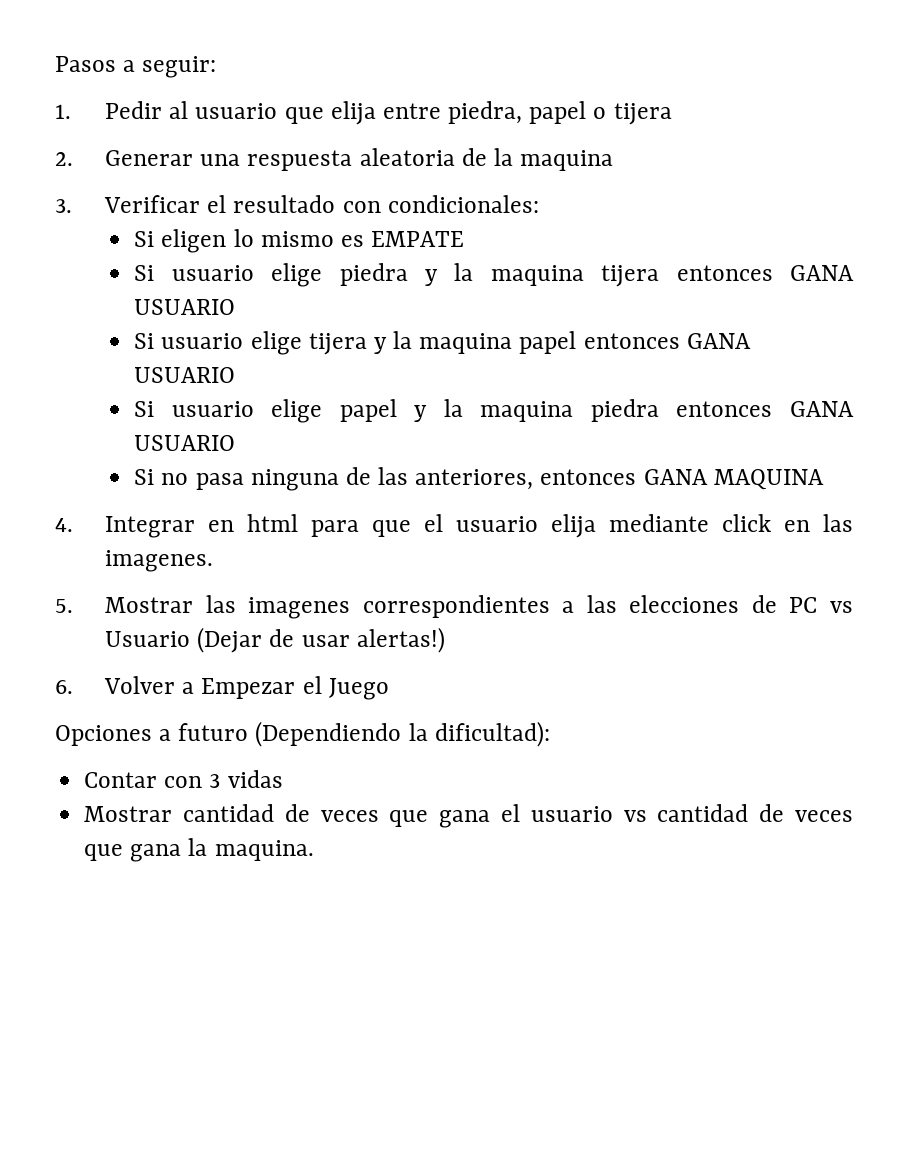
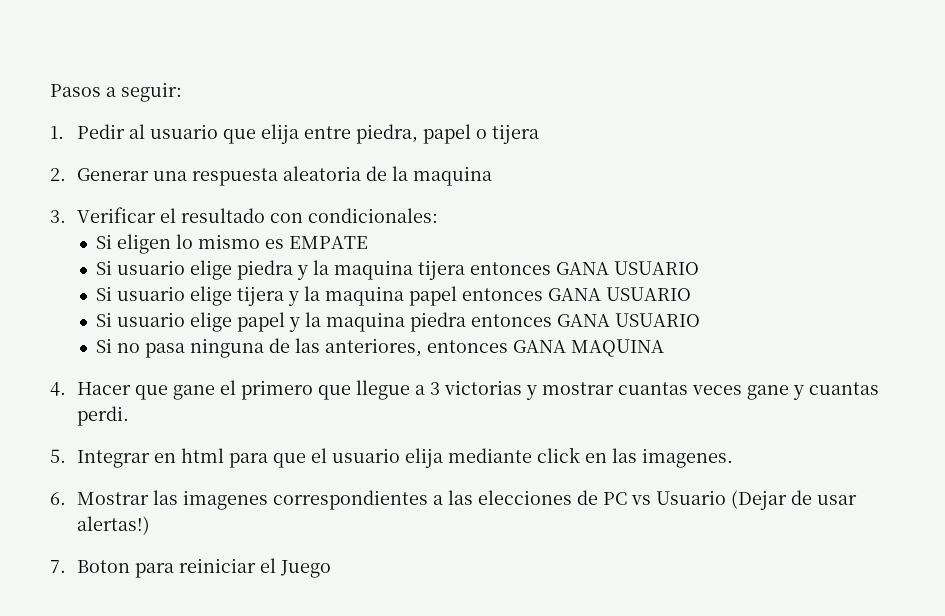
- 4. Integrar en html para que el usuario elija mediante click en las imagenes.
+ 4. Hacer que gane el primero que llegue a 3 victorias y mostrar cuantas veces gane y cuantas perdi.
+ 5. Integrar en html para que el usuario elija mediante click en las imagenes.
- 5. Mostrar las imagenes correspondientes a las elecciones de PC vs Usuario (Dejar de usar alertas!)
+ 6. Mostrar las imagenes correspondientes a las elecciones de PC vs Usuario (Dejar de usar alertas!)
- 6. Volver a Empezar el Juego
- Opciones a futuro (Dependiendo la dificultad):
- Contar con 3 vidas
- Mostrar cantidad de veces que gana el usuario vs cantidad de veces que gana la maquina.
+ 7. Boton para reiniciar el Juego

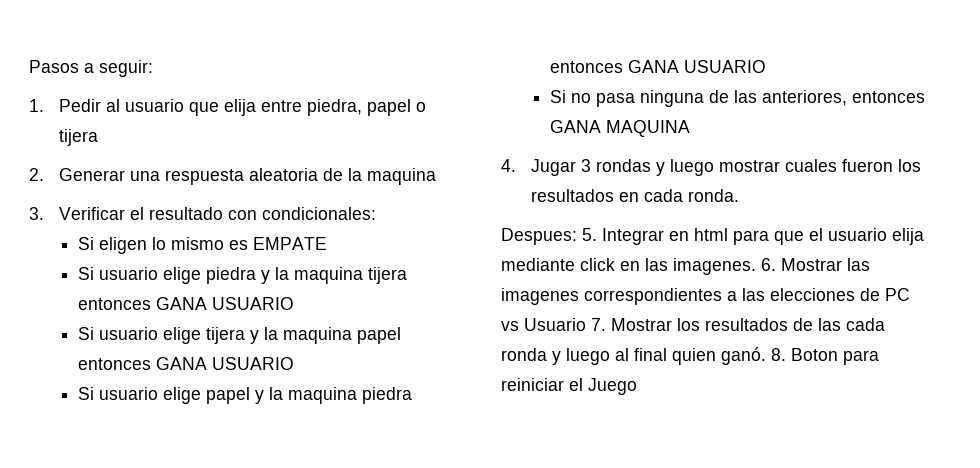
- 4. Hacer que gane el primero que llegue a 3 victorias y mostrar cuantas veces gane y cuantas perdi.
- 5. Integrar en html para que el usuario elija mediante click en las imagenes.
- 6. Mostrar las imagenes correspondientes a las elecciones de PC vs Usuario (Dejar de usar alertas!)
- 7. Boton para reiniciar el Juego
+ 4. Jugar 3 rondas y luego mostrar cuales fueron los resultados en cada ronda.
+ Despues: 5. Integrar en html para que el usuario elija mediante click en las imagenes. 6. Mostrar las imagenes correspondientes a las elecciones de PC vs Usuario 7. Mostrar los resultados de las cada ronda y luego al final quien ganó. 8. Boton para reiniciar el Juego

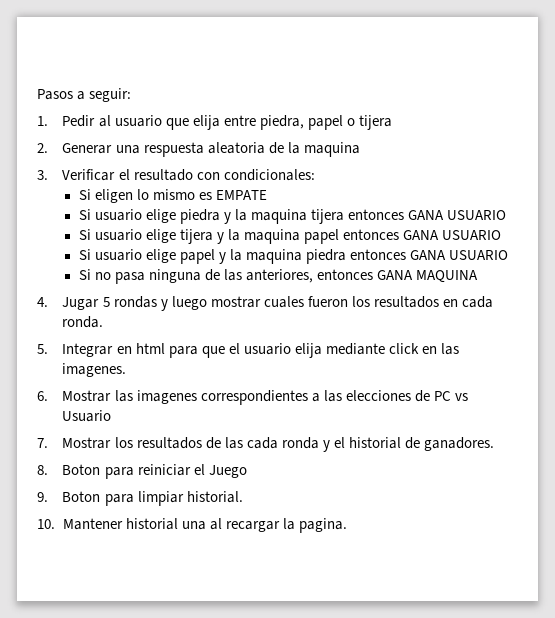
- 4. Jugar 3 rondas y luego mostrar cuales fueron los resultados en cada ronda.
+ 4. Jugar 5 rondas y luego mostrar cuales fueron los resultados en cada ronda.
- Despues: 5. Integrar en html para que el usuario elija mediante click en las imagenes. 6. Mostrar las imagenes correspondientes a las elecciones de PC vs Usuario 7. Mostrar los resultados de las cada ronda y luego al final quien ganó. 8. Boton para reiniciar el Juego
+ 5. Integrar en html para que el usuario elija mediante click en las imagenes.
+ 6. Mostrar las imagenes correspondientes a las elecciones de PC vs Usuario
+ 7. Mostrar los resultados de las cada ronda y el historial de ganadores.
+ 8. Boton para reiniciar el Juego
+ 9. Boton para limpiar historial.
+ 10. Mantener historial una al recargar la pagina.

